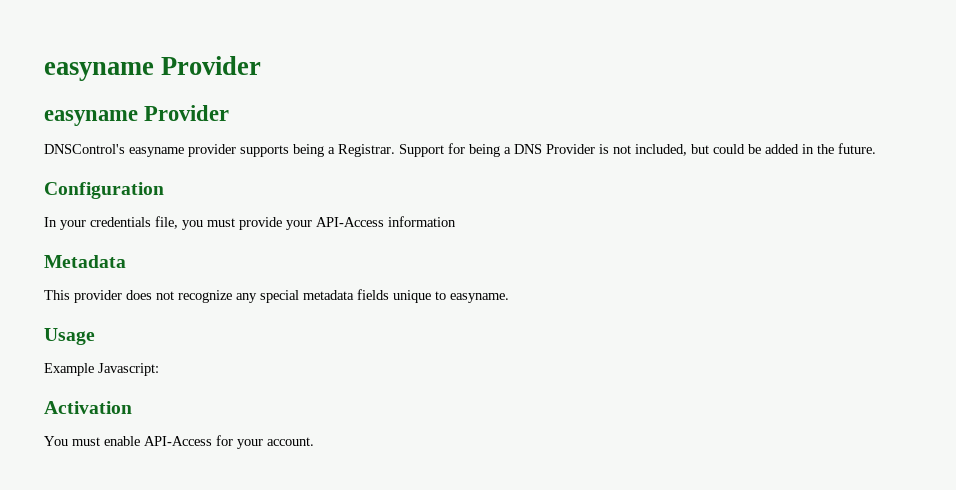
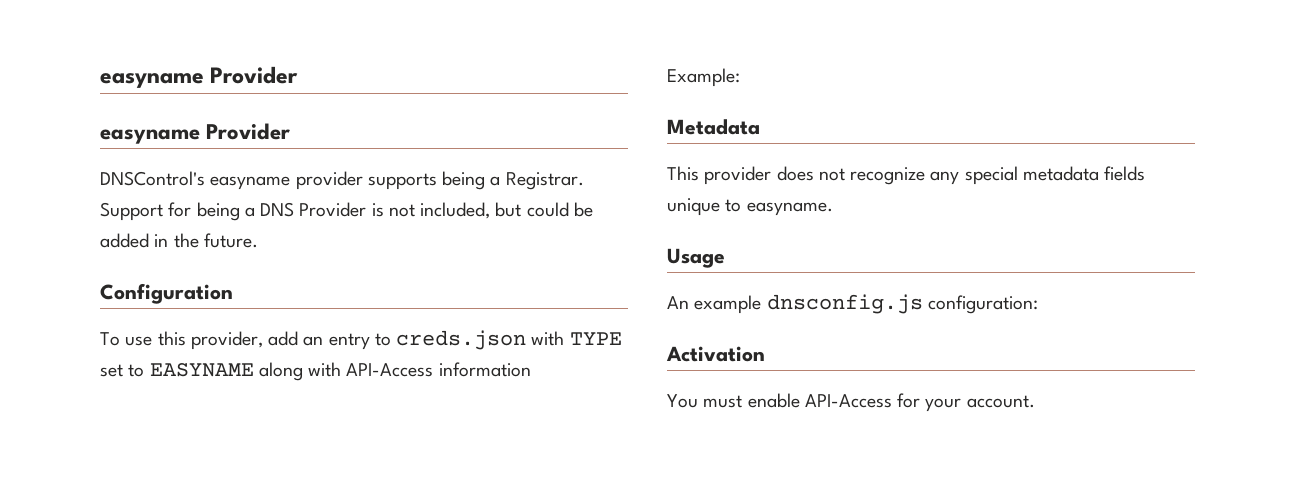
- In your credentials file, you must provide your API-Access information
+ To use this provider, add an entry to creds.json with TYPE set to EASYNAME along with API-Access information
+ Example:
- Example Javascript:
+ An example dnsconfig.js configuration:

